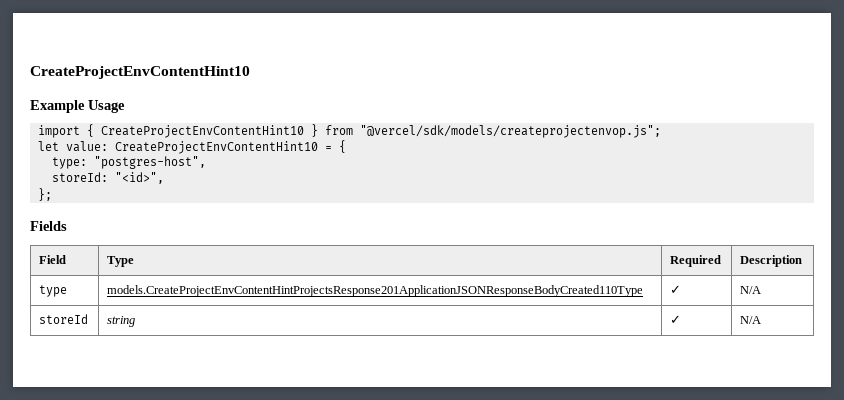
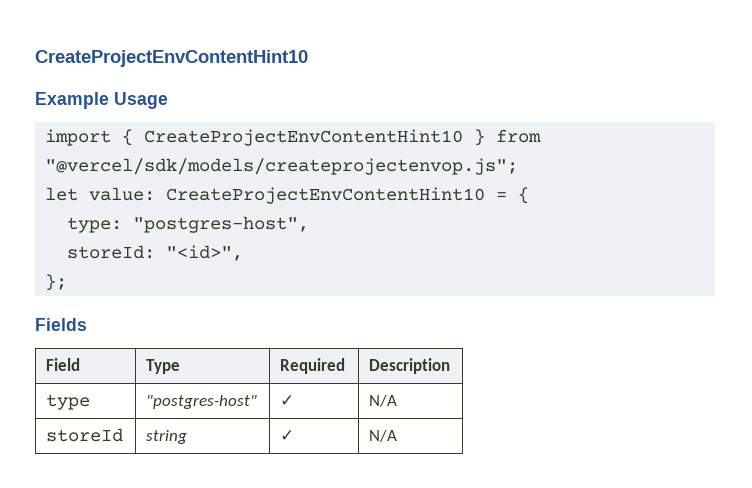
- type | models.CreateProjectEnvContentHintProjectsResponse201ApplicationJSONResponseBodyCreated110Type | ✓ | N/A
+ type | "postgres-host" | ✓ | N/A

